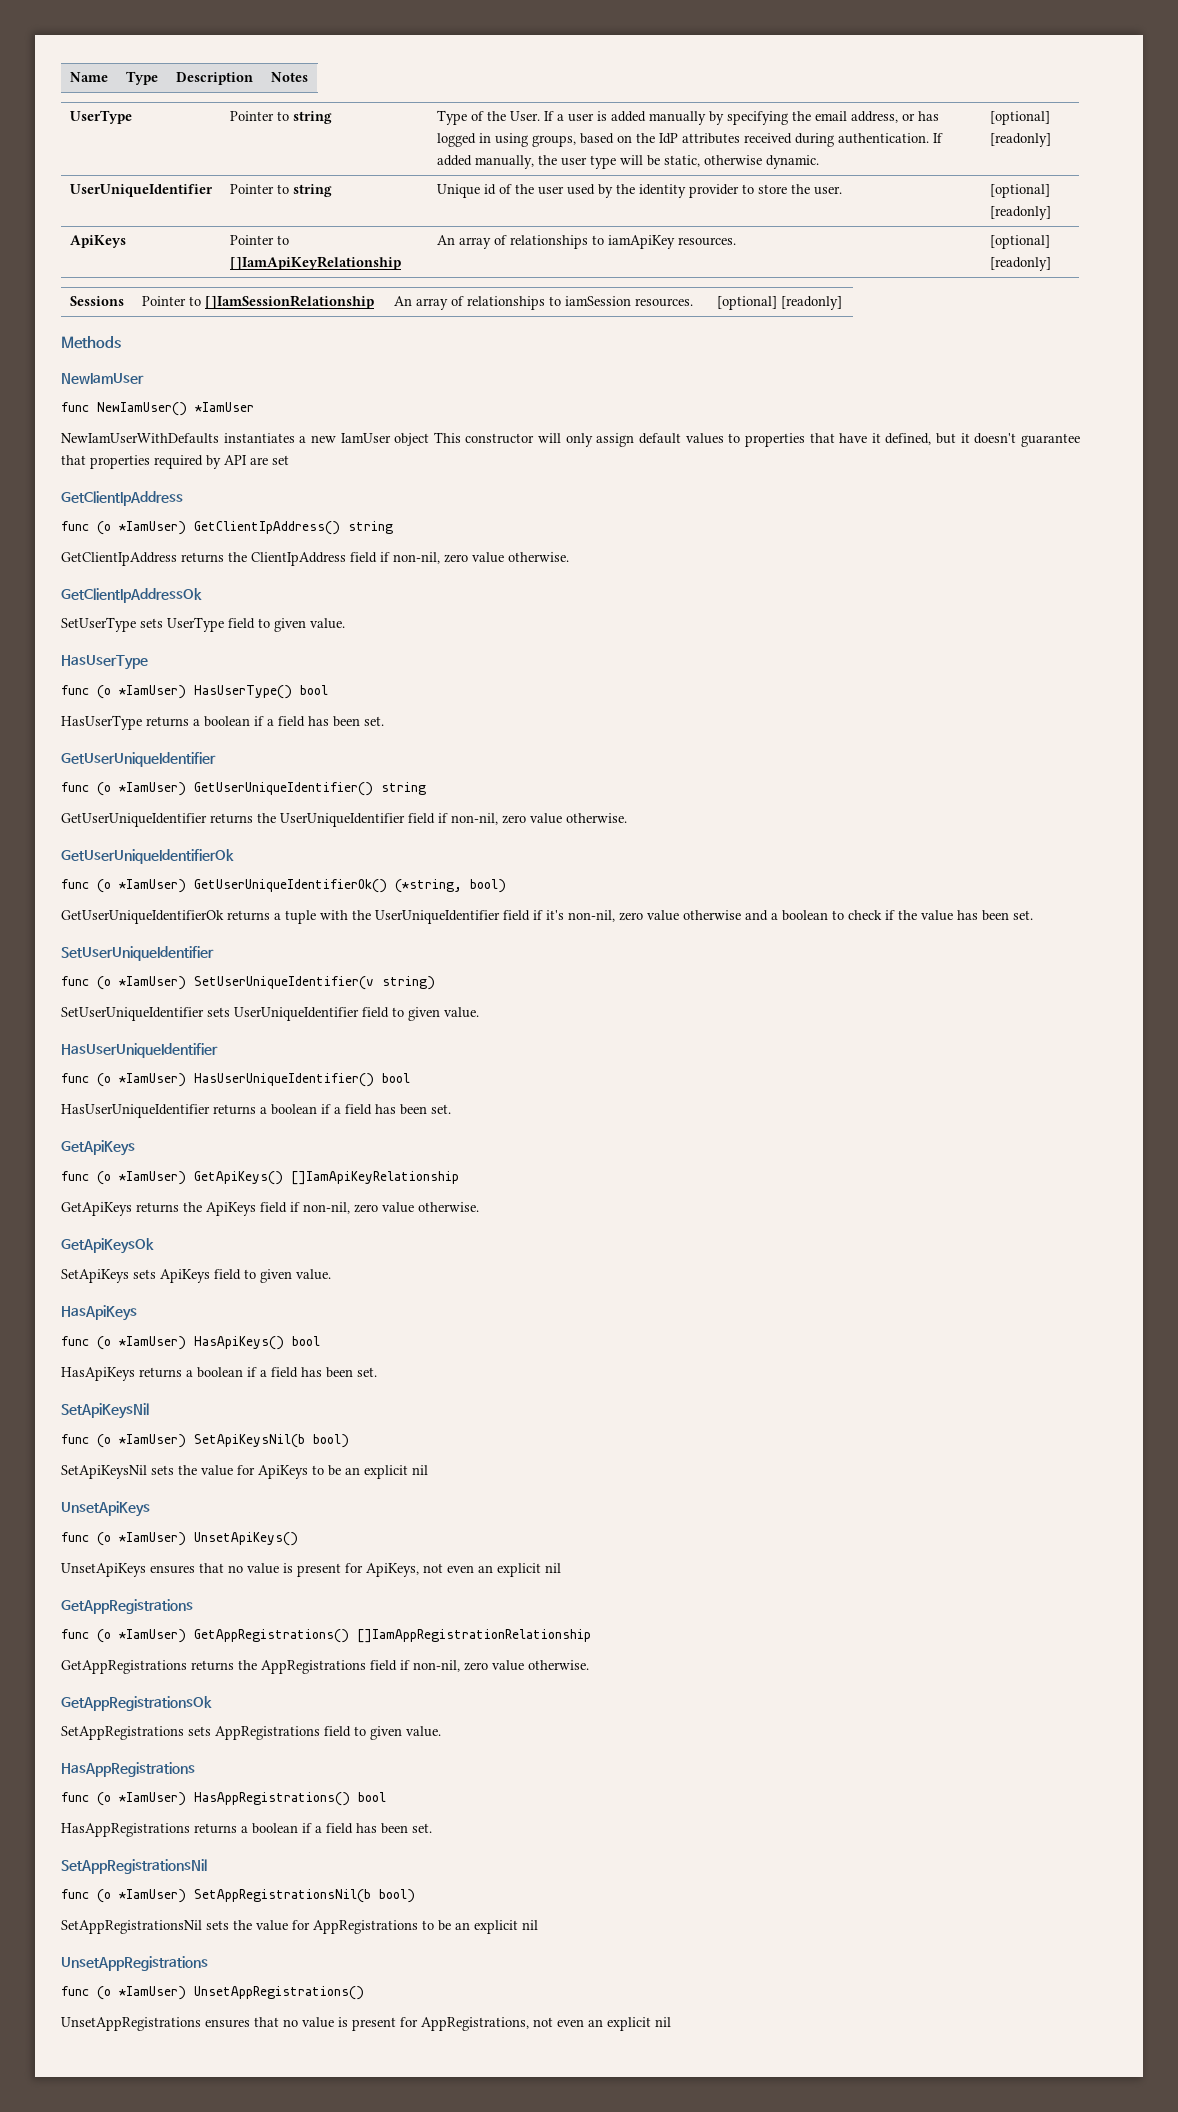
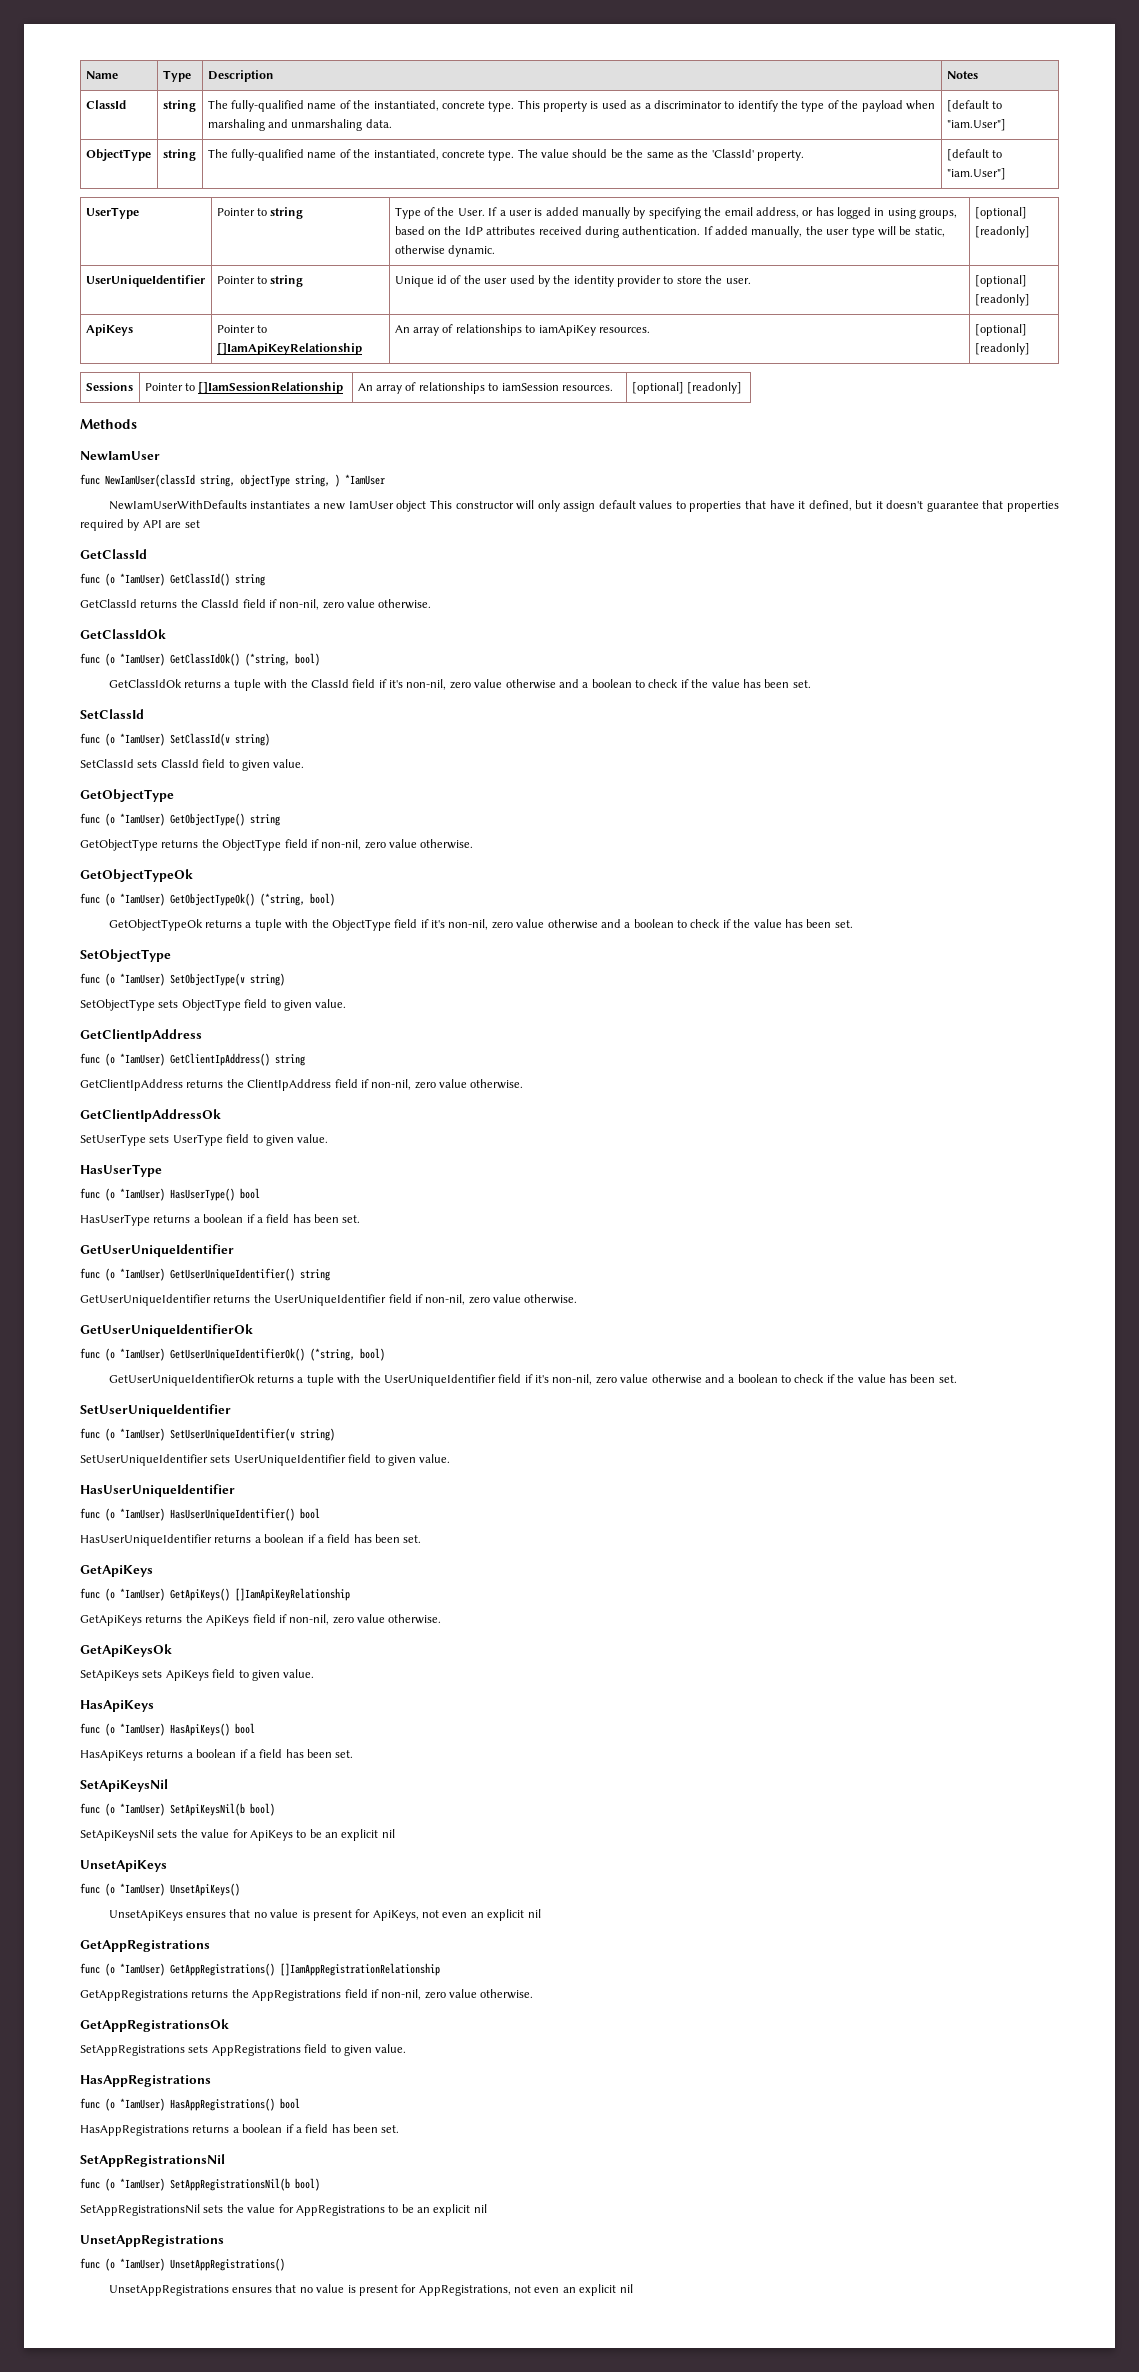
+ ClassId | string | The fully-qualified name of the instantiated, concrete type. This property is used as a discriminator to identify the type of the payload when marshaling and unmarshaling data. | [default to "iam.User"]
+ ObjectType | string | The fully-qualified name of the instantiated, concrete type. The value should be the same as the 'ClassId' property. | [default to "iam.User"]
- func NewIamUser() *IamUser
+ func NewIamUser(classId string, objectType string, ) *IamUser
  NewIamUserWithDefaults instantiates a new IamUser object This constructor will only assign default values to properties that have it defined, but it doesn't guarantee that properties required by API are set
+ GetClassId
+ func (o *IamUser) GetClassId() string
+ GetClassId returns the ClassId field if non-nil, zero value otherwise.
+ GetClassIdOk
+ func (o *IamUser) GetClassIdOk() (*string, bool)
+ GetClassIdOk returns a tuple with the ClassId field if it's non-nil, zero value otherwise and a boolean to check if the value has been set.
+ SetClassId
+ func (o *IamUser) SetClassId(v string)
+ SetClassId sets ClassId field to given value.
+ GetObjectType
+ func (o *IamUser) GetObjectType() string
+ GetObjectType returns the ObjectType field if non-nil, zero value otherwise.
+ GetObjectTypeOk
+ func (o *IamUser) GetObjectTypeOk() (*string, bool)
+ GetObjectTypeOk returns a tuple with the ObjectType field if it's non-nil, zero value otherwise and a boolean to check if the value has been set.
+ SetObjectType
+ func (o *IamUser) SetObjectType(v string)
+ SetObjectType sets ObjectType field to given value.

